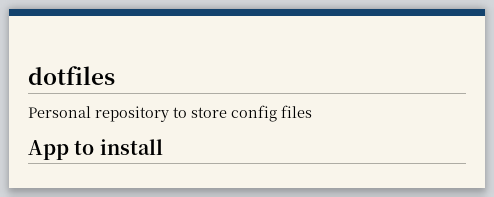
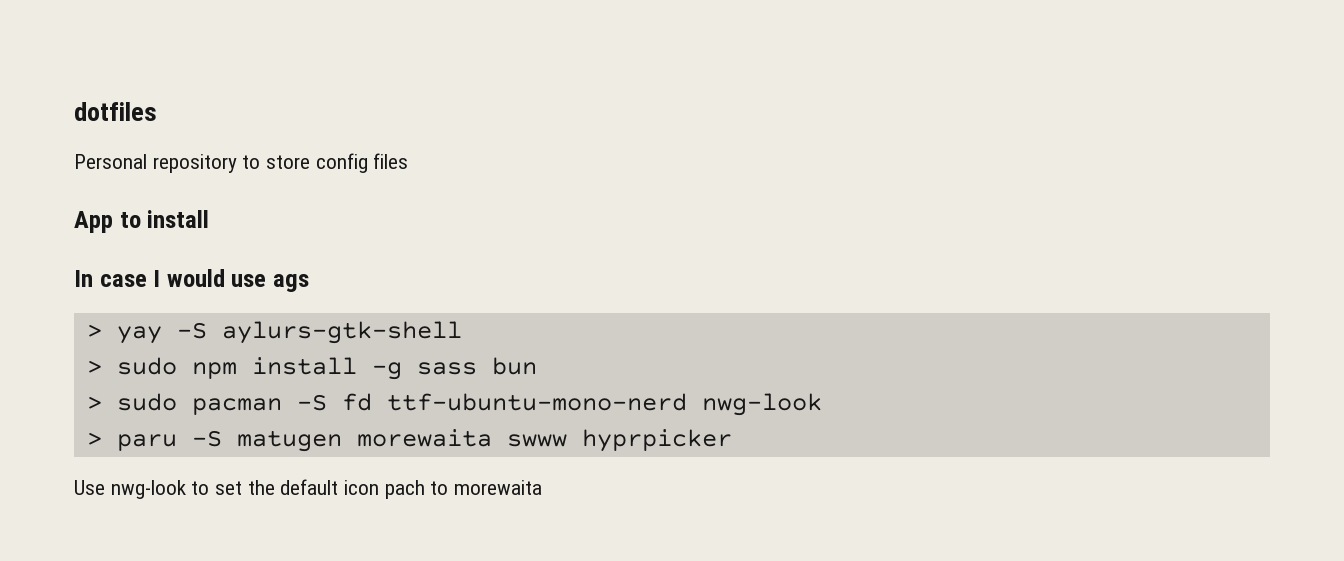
+ In case I would use ags
+ > yay -S aylurs-gtk-shell
+ > sudo npm install -g sass bun
+ > sudo pacman -S fd ttf-ubuntu-mono-nerd nwg-look
+ > paru -S matugen morewaita swww hyprpicker
+ Use nwg-look to set the default icon pach to morewaita

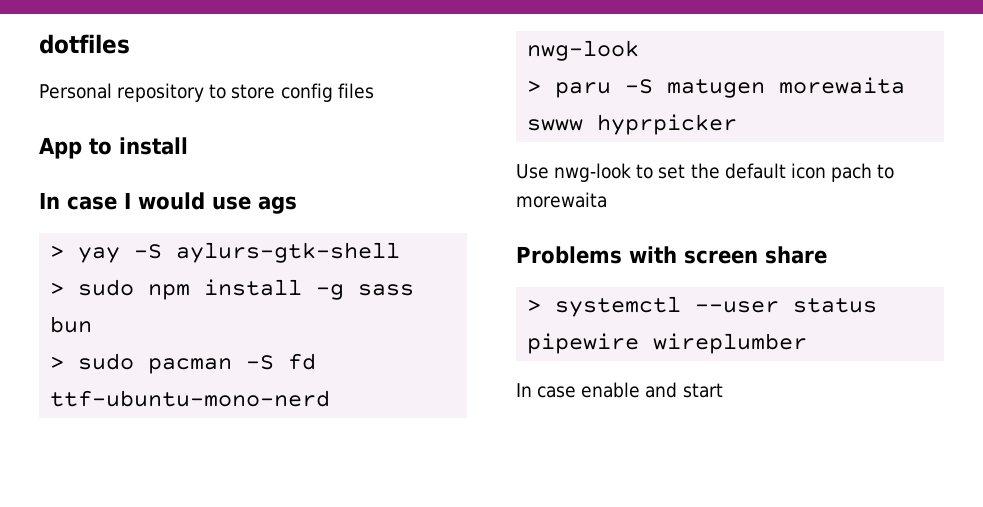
+ Problems with screen share
+ > systemctl --user status pipewire wireplumber
+ In case enable and start

